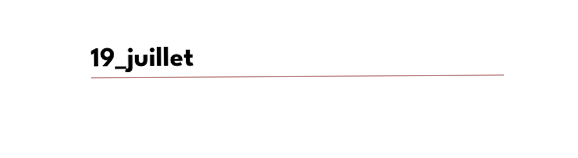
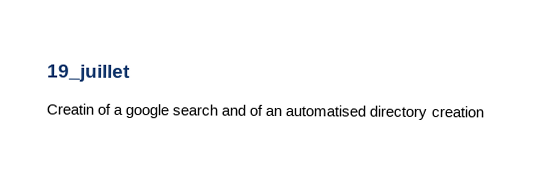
+ Creatin of a google search and of an automatised directory creation

